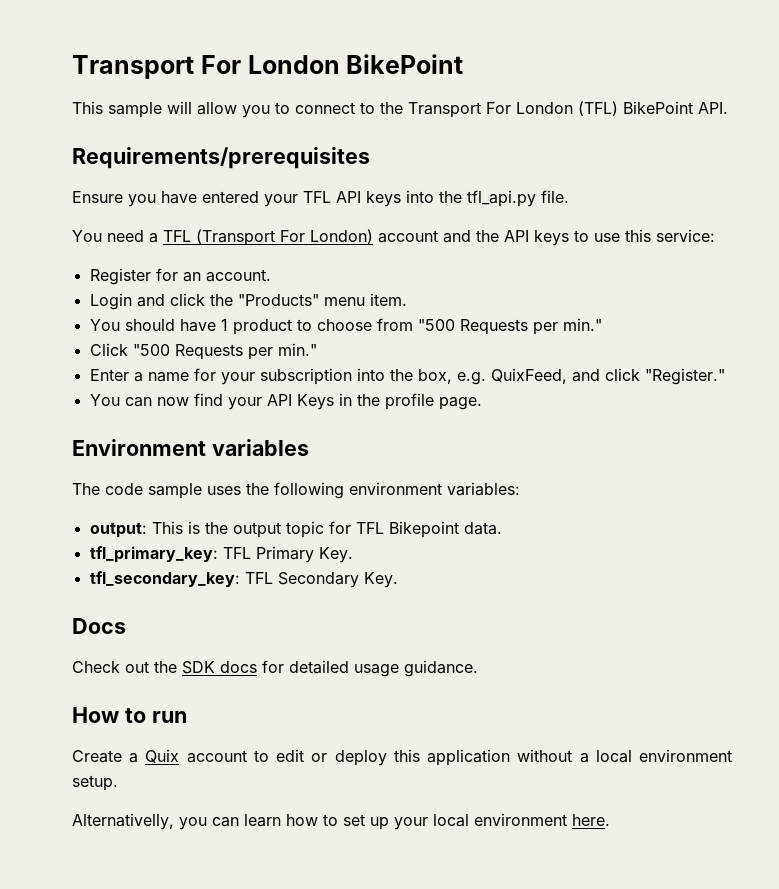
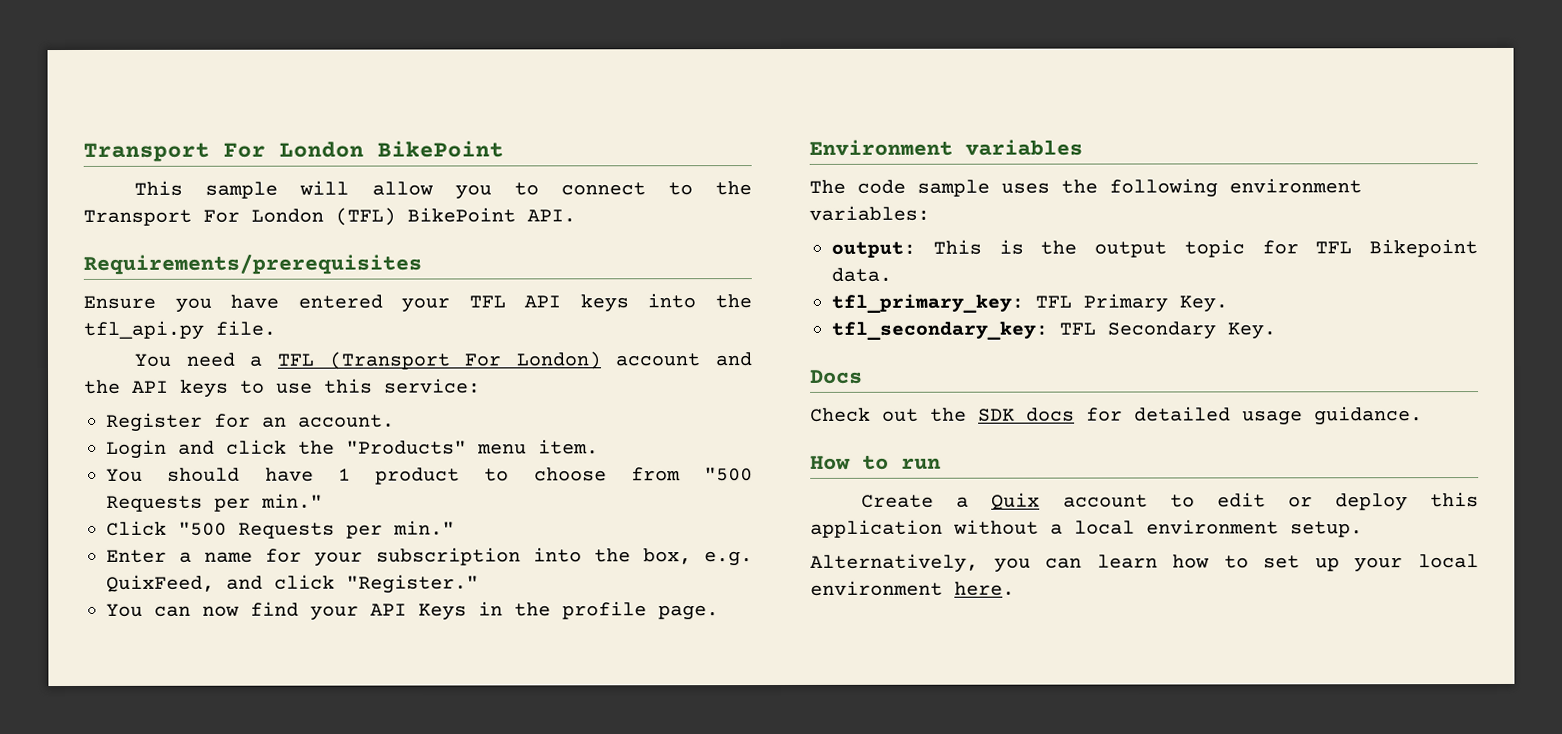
- Alternativelly, you can learn how to set up your local environment here.
+ Alternatively, you can learn how to set up your local environment here.

